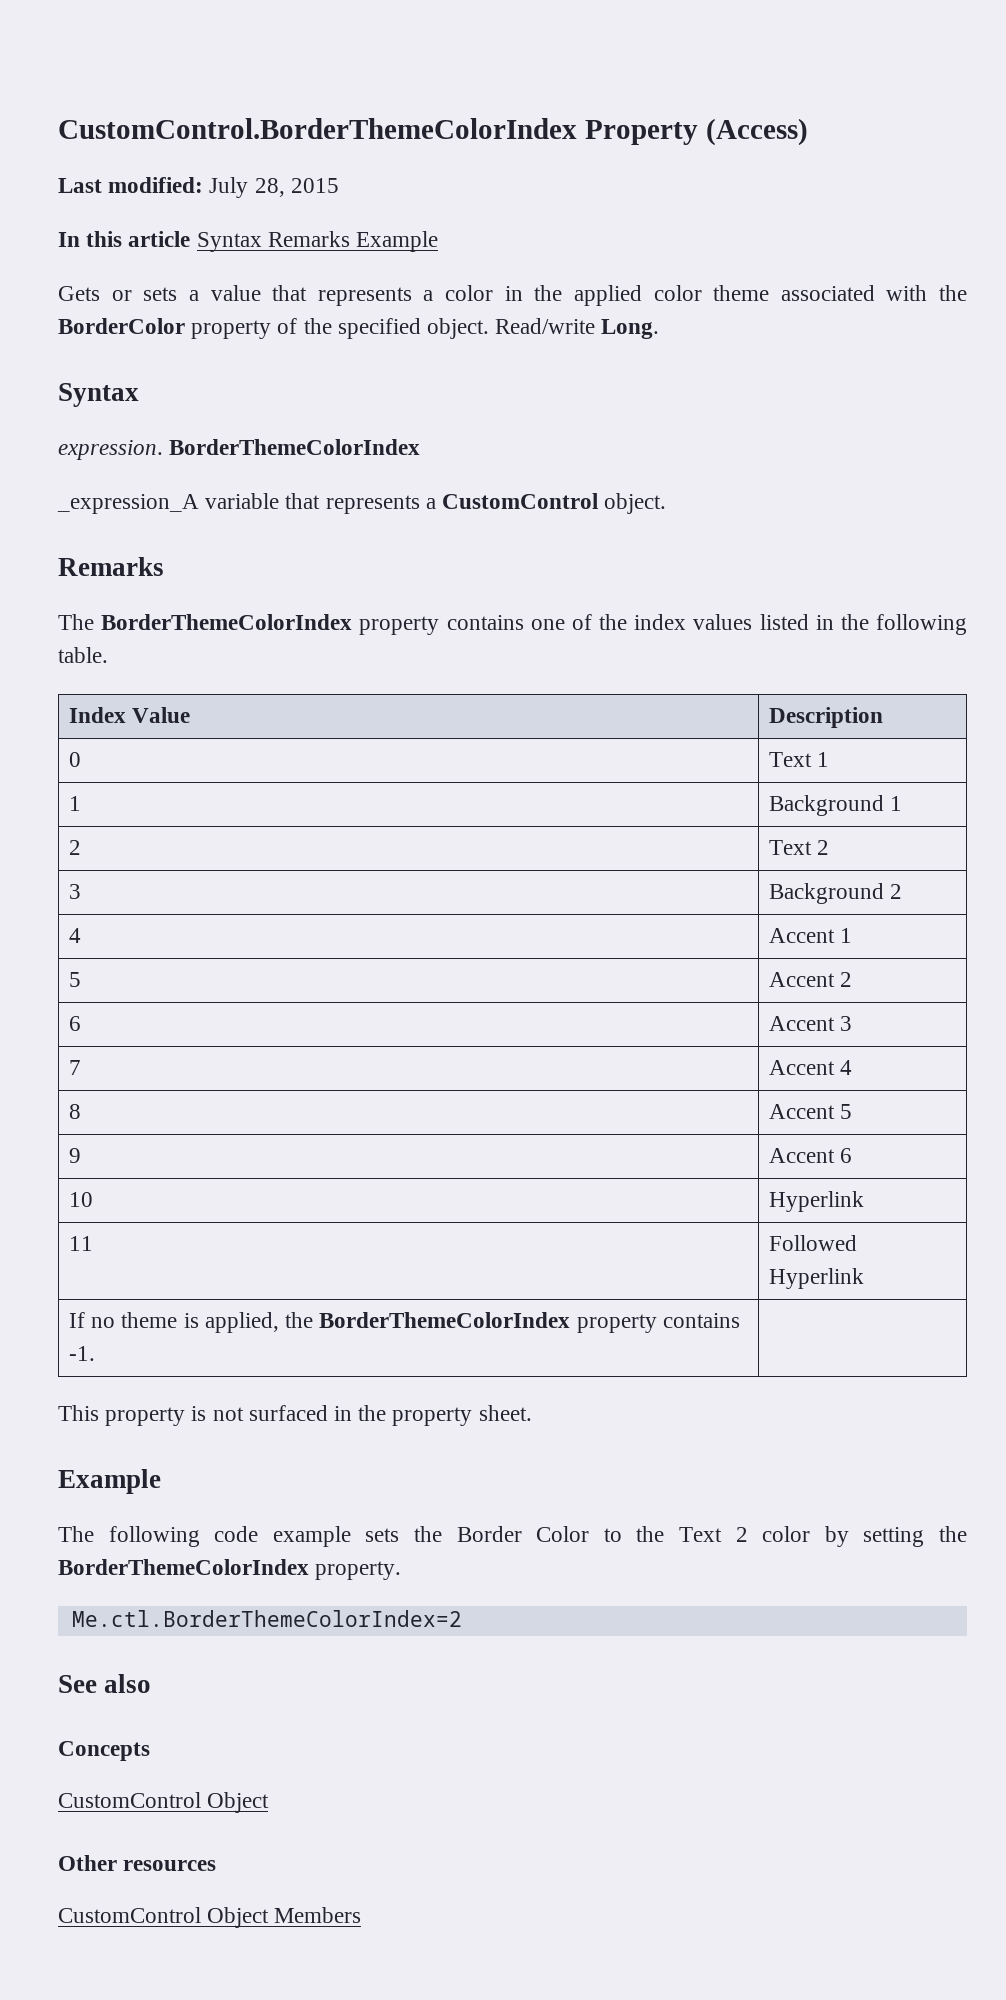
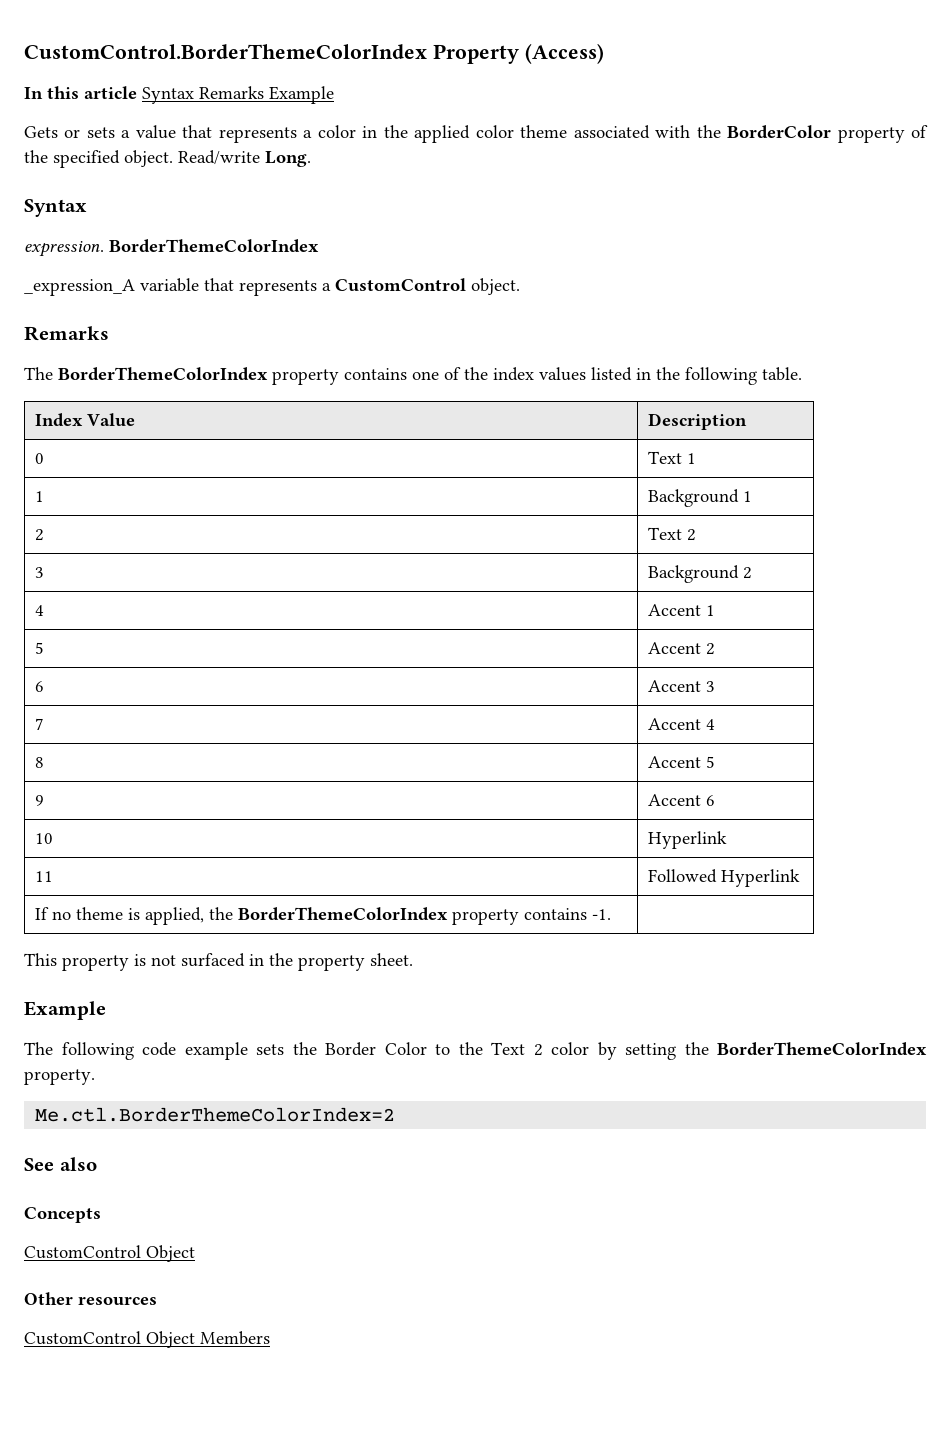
- Last modified: July 28, 2015

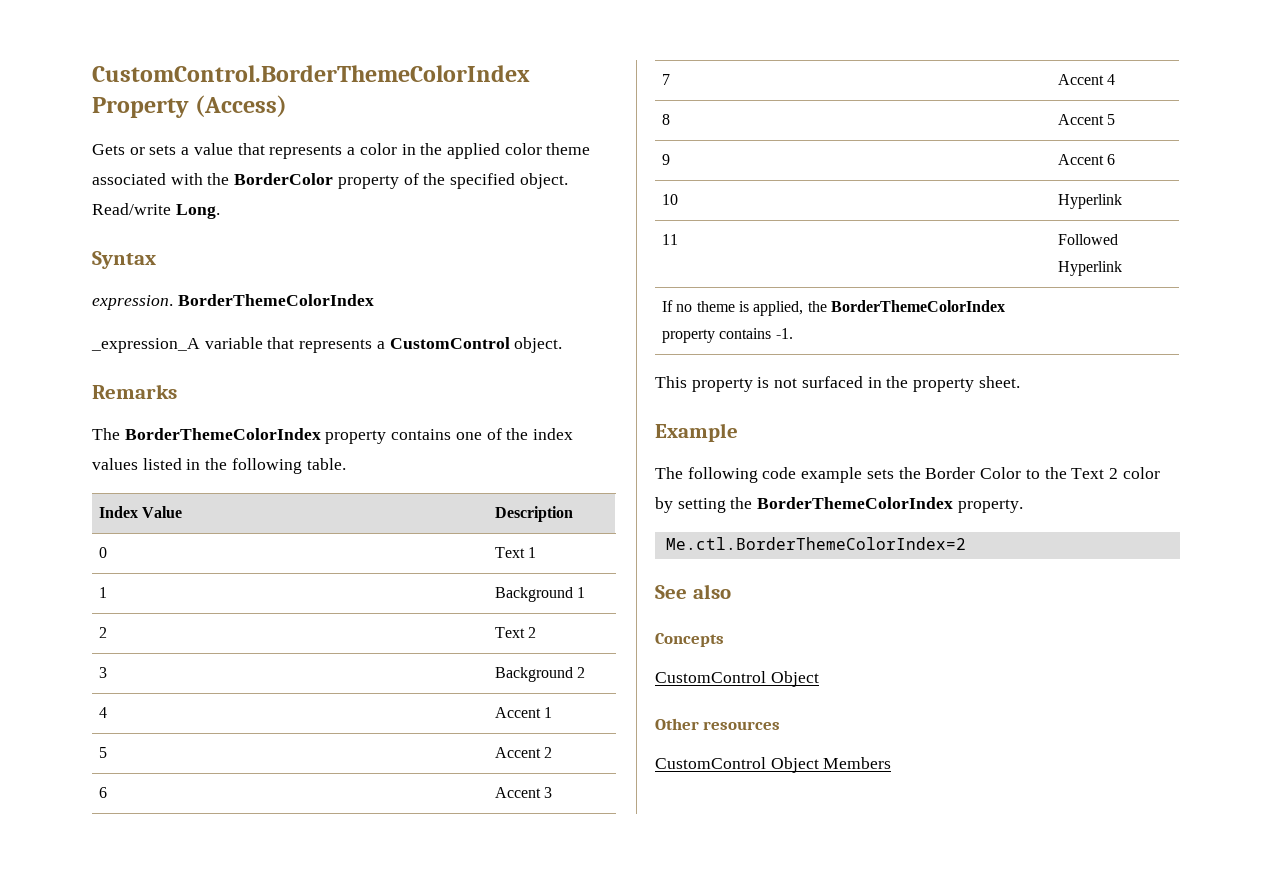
- In this article Syntax Remarks Example

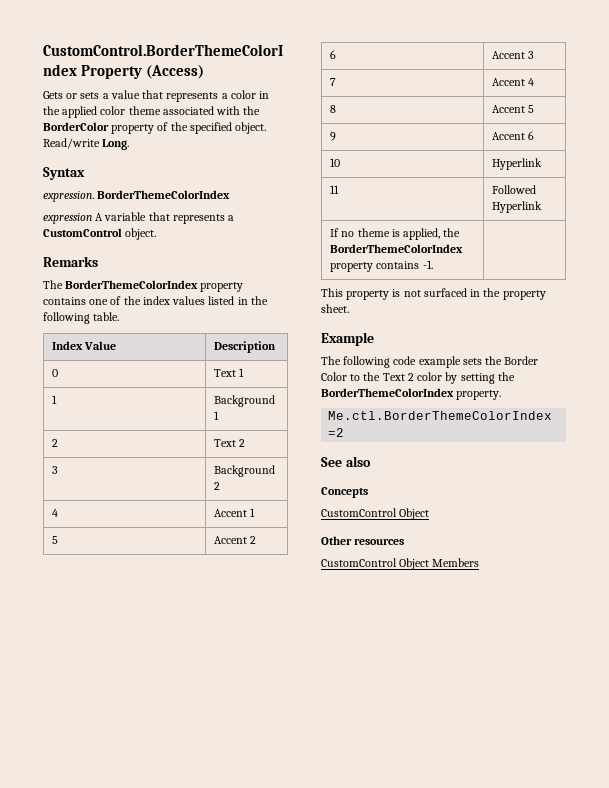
- _expression_A variable that represents a CustomControl object.
+ expression A variable that represents a CustomControl object.

